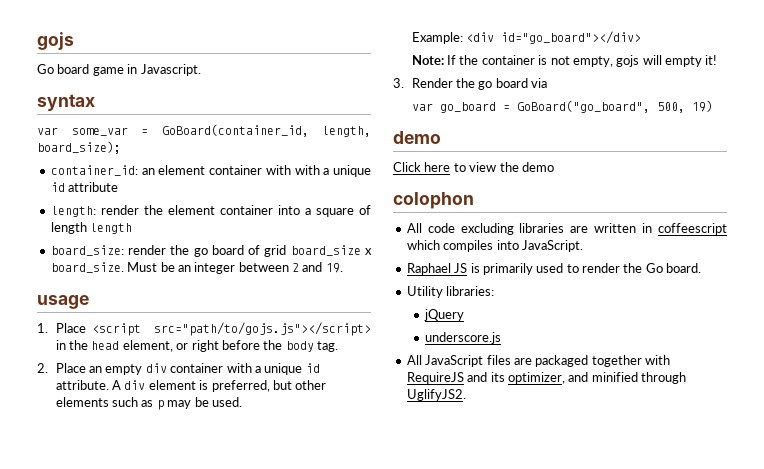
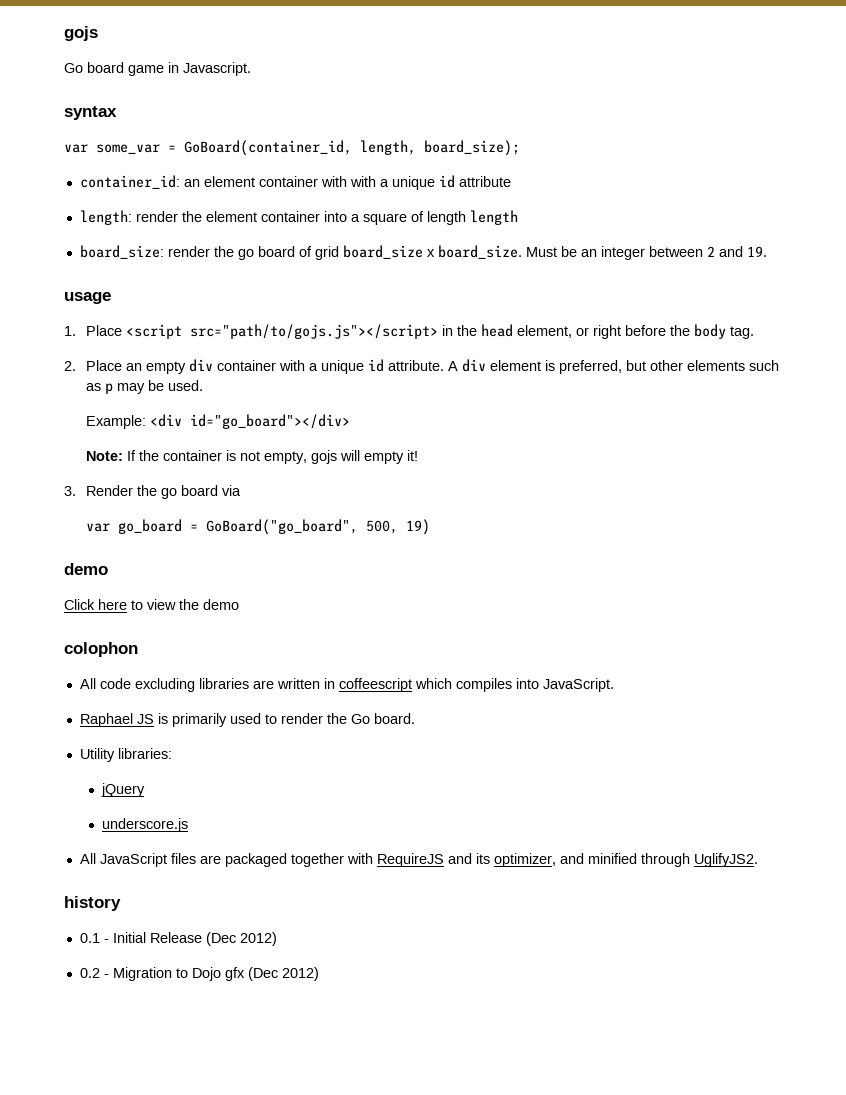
+ history
+ 0.1 - Initial Release (Dec 2012)
+ 0.2 - Migration to Dojo gfx (Dec 2012)

